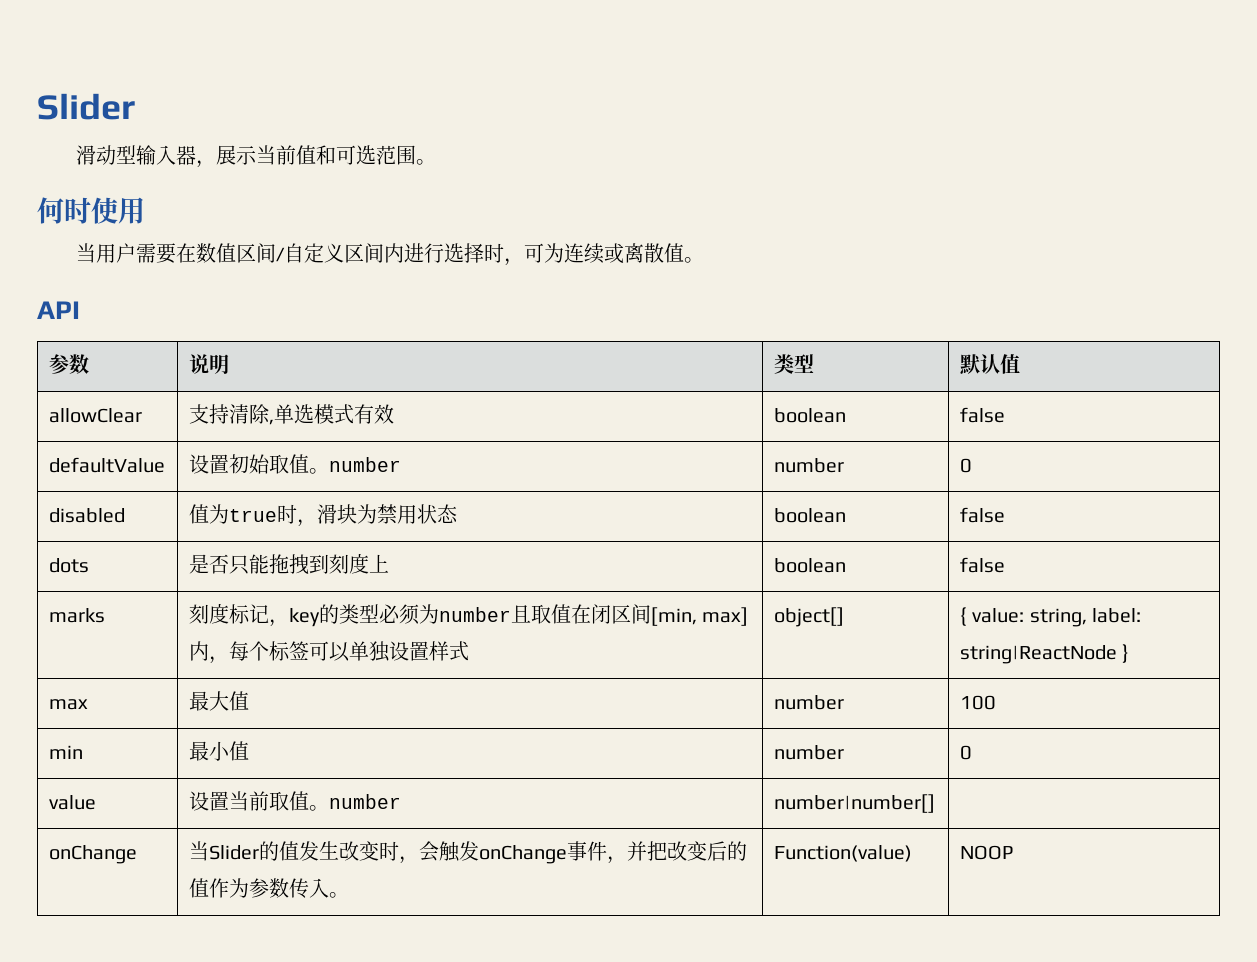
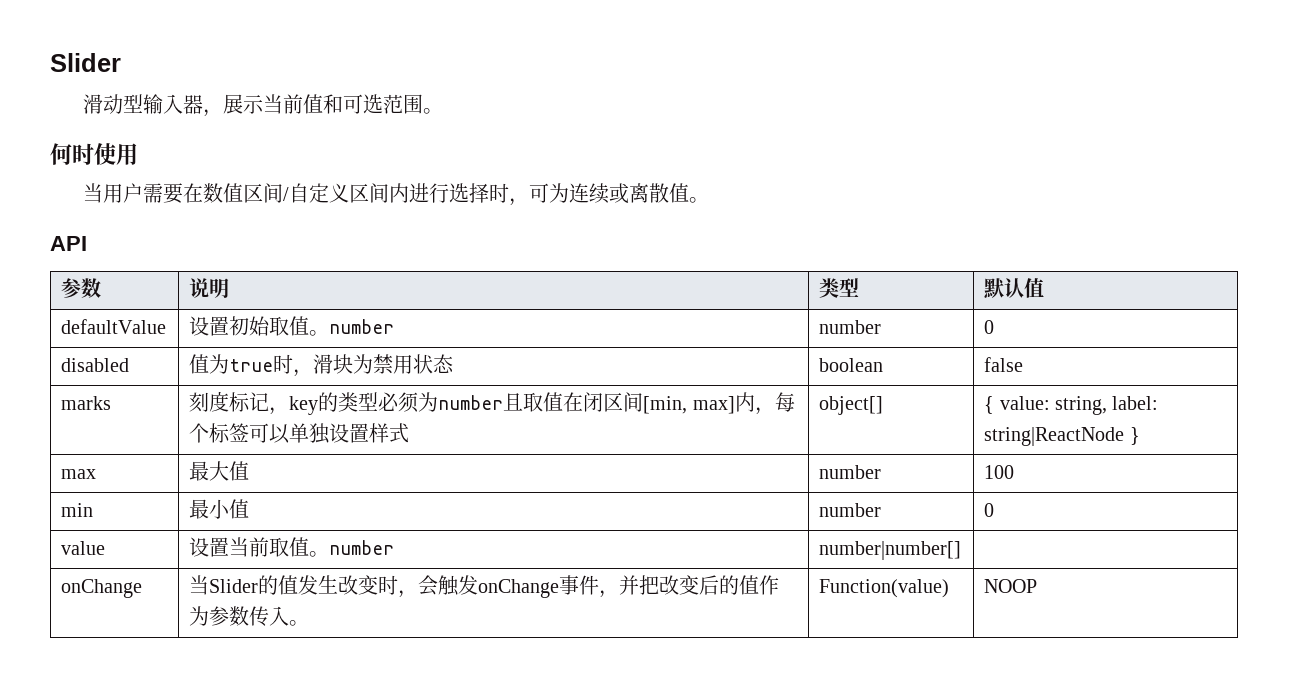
- allowClear | 支持清除,单选模式有效 | boolean | false
- dots | 是否只能拖拽到刻度上 | boolean | false

